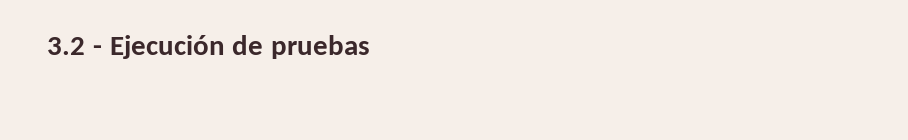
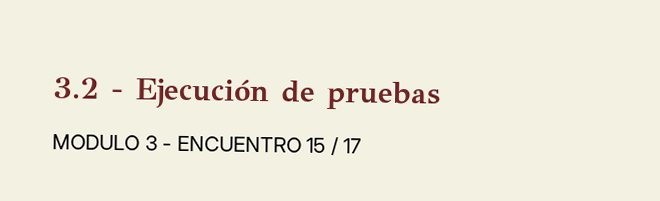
+ MODULO 3 - ENCUENTRO 15 / 17

